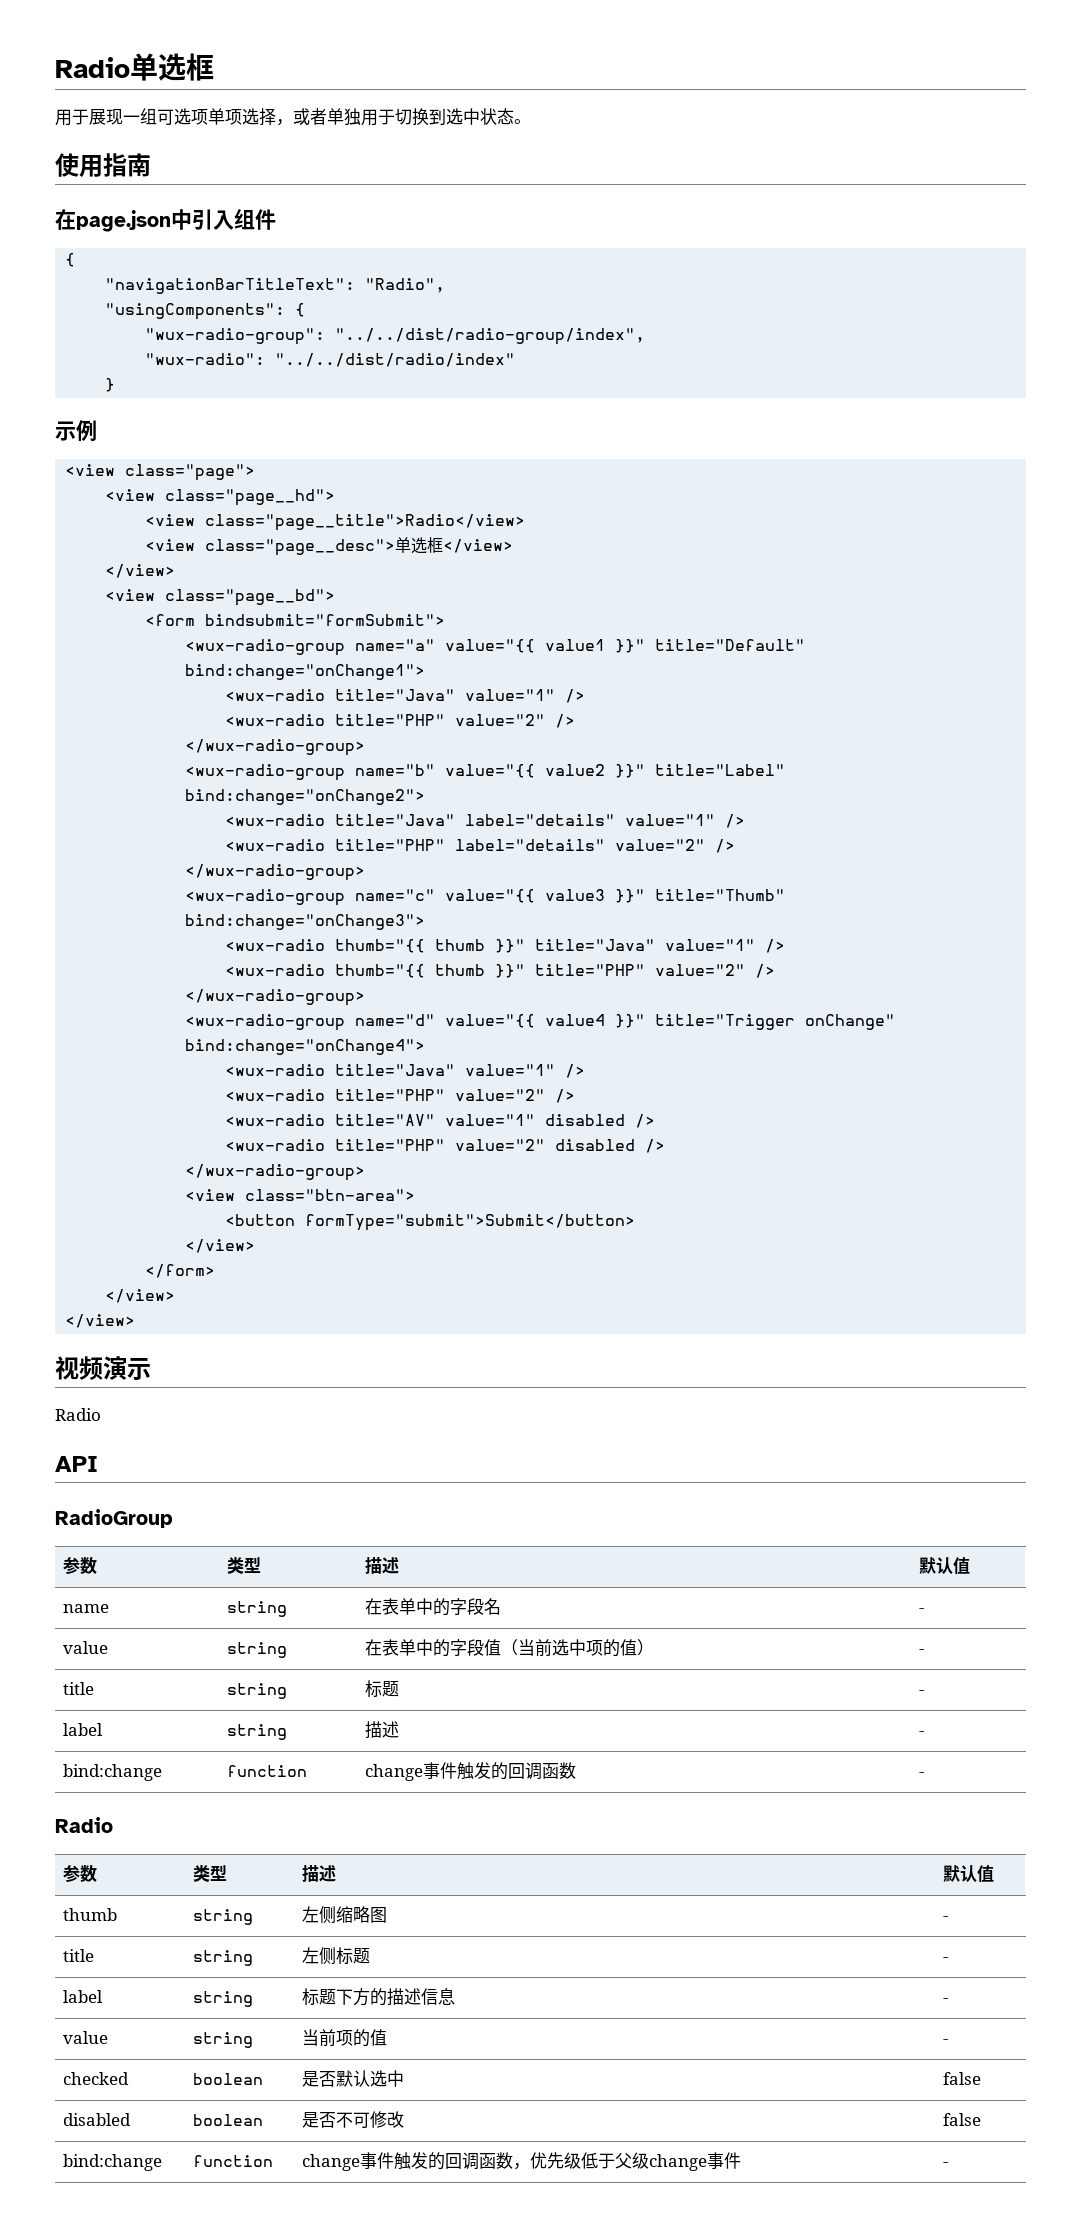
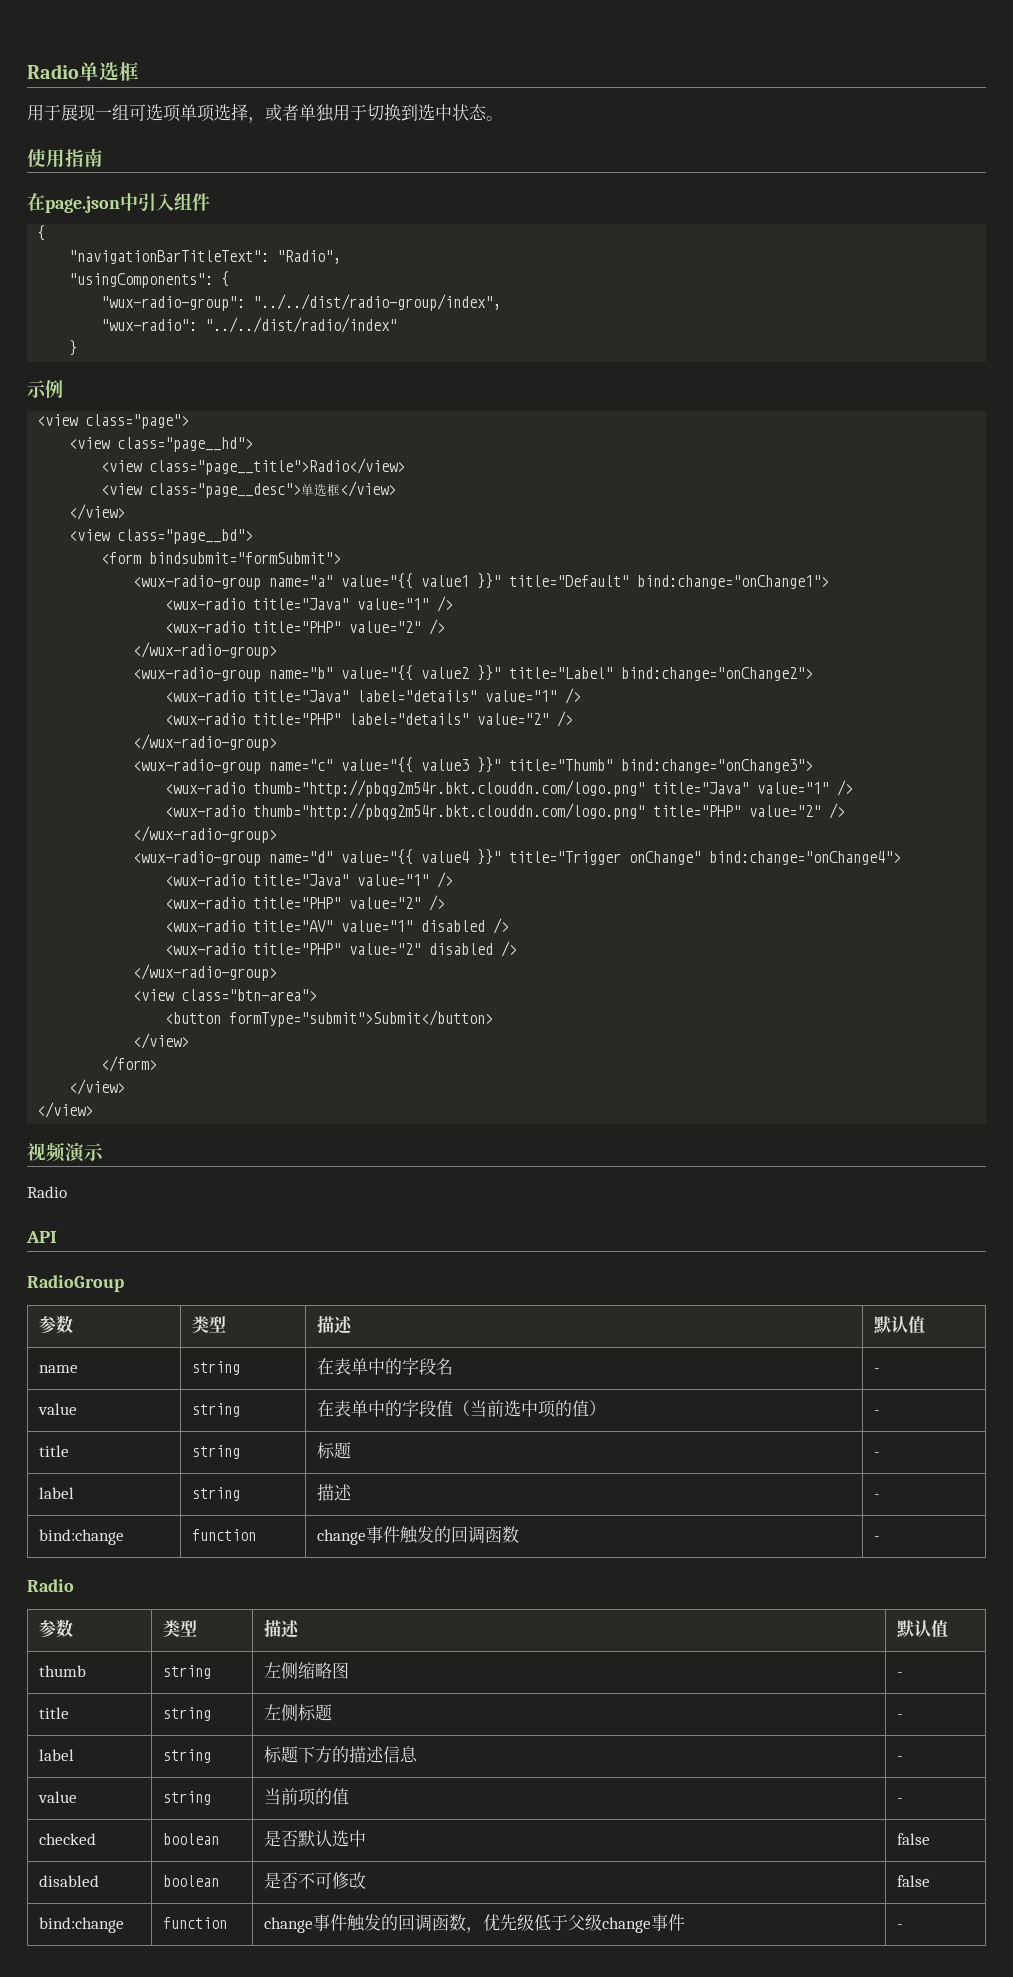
- <wux-radio thumb="{{ thumb }}" title="Java" value="1" />
- <wux-radio thumb="{{ thumb }}" title="PHP" value="2" />
+ <wux-radio thumb="http://pbqg2m54r.bkt.clouddn.com/logo.png" title="Java" value="1" />
+ <wux-radio thumb="http://pbqg2m54r.bkt.clouddn.com/logo.png" title="PHP" value="2" />

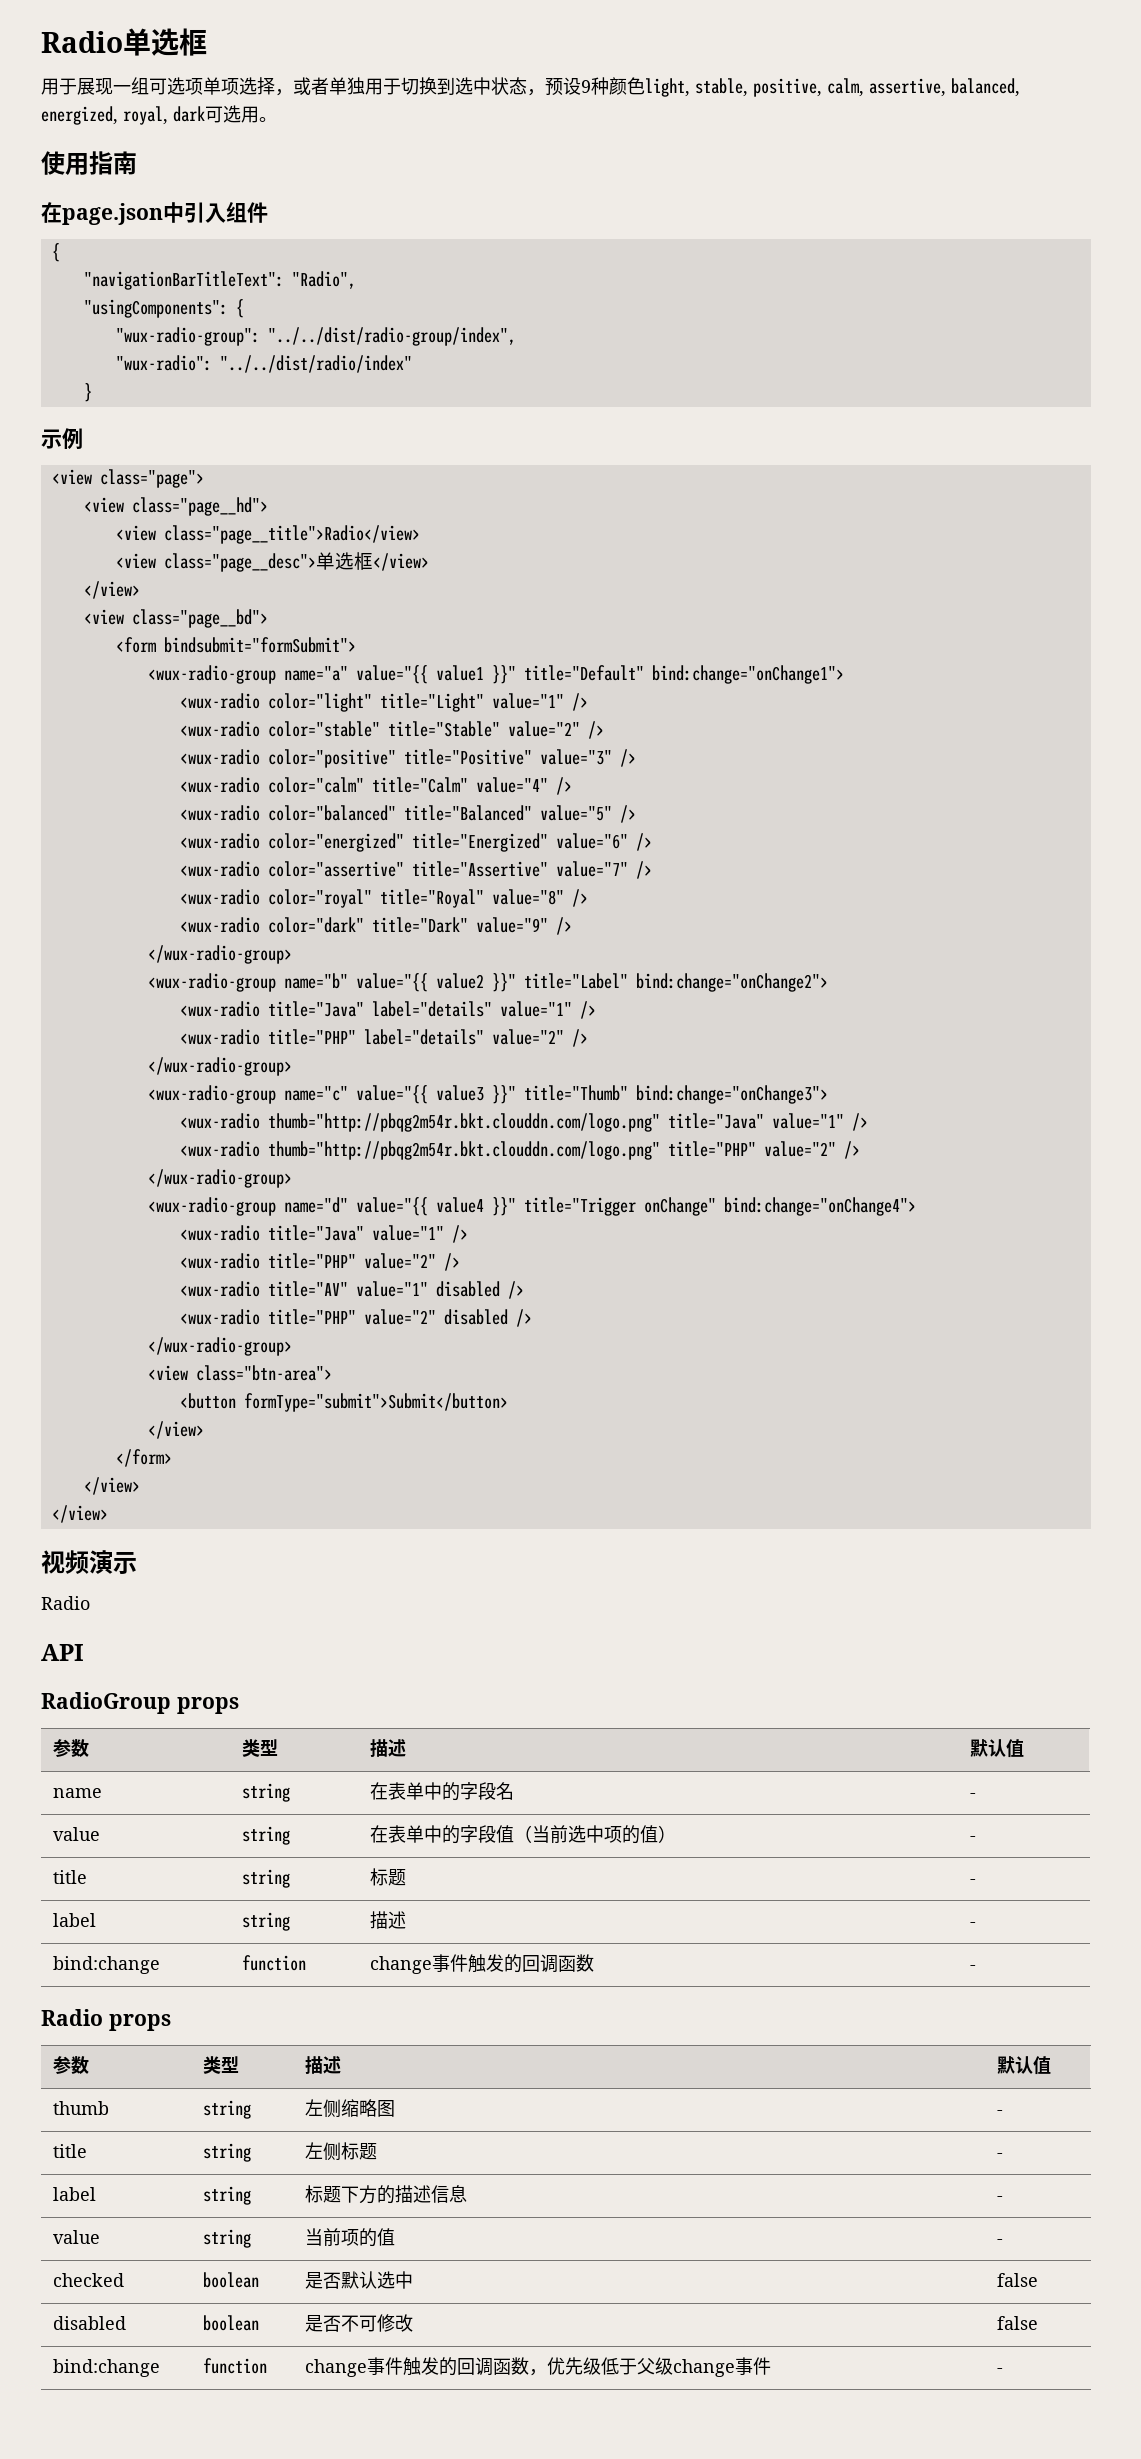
- 用于展现一组可选项单项选择，或者单独用于切换到选中状态。
+ 用于展现一组可选项单项选择，或者单独用于切换到选中状态，预设9种颜色light, stable, positive, calm, assertive, balanced, energized, royal, dark可选用。
  <wux-radio-group name="a" value="{{ value1 }}" title="Default" bind:change="onChange1">
- <wux-radio title="Java" value="1" />
- <wux-radio title="PHP" value="2" />
+ <wux-radio color="light" title="Light" value="1" />
+ <wux-radio color="stable" title="Stable" value="2" />
+ <wux-radio color="positive" title="Positive" value="3" />
+ <wux-radio color="calm" title="Calm" value="4" />
+ <wux-radio color="balanced" title="Balanced" value="5" />
+ <wux-radio color="energized" title="Energized" value="6" />
+ <wux-radio color="assertive" title="Assertive" value="7" />
+ <wux-radio color="royal" title="Royal" value="8" />
+ <wux-radio color="dark" title="Dark" value="9" />
- RadioGroup
+ RadioGroup props
  bind:change | function | change事件触发的回调函数 | -
- Radio
+ Radio props

